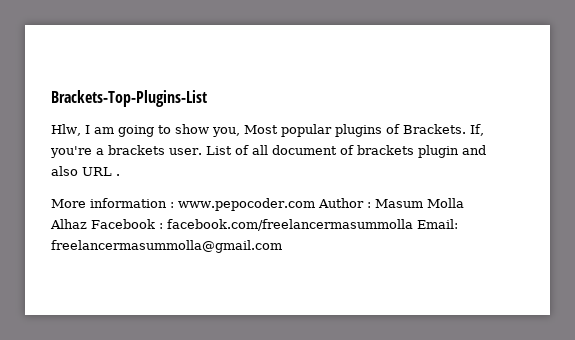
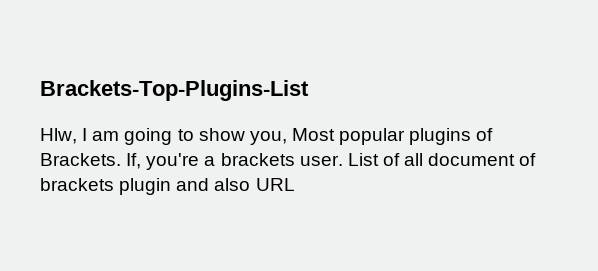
- List of all document of brackets plugin and also URL .
- More information : www.pepocoder.com Author : Masum Molla Alhaz Facebook : facebook.com/freelancermasummolla Email: freelancermasummolla@gmail.com
+ List of all document of brackets plugin and also URL

